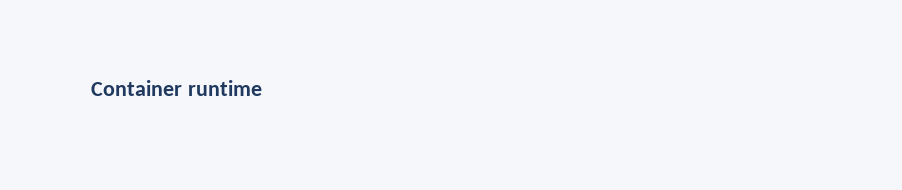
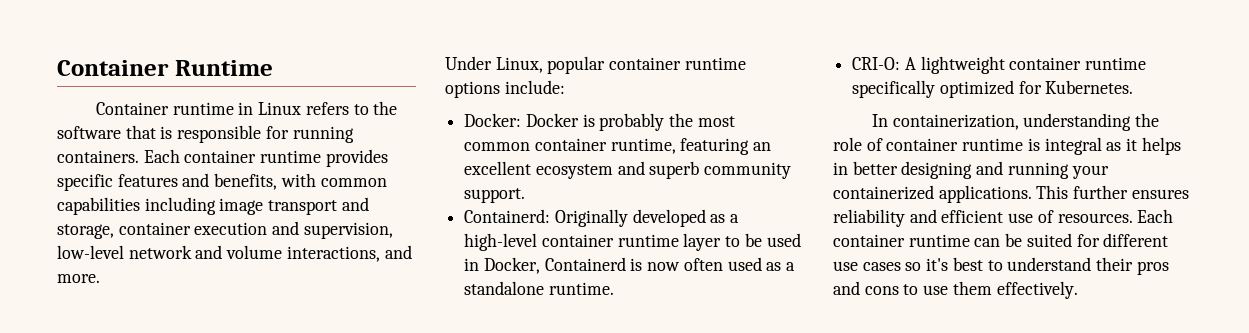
- Container runtime
+ Container Runtime
+ Container runtime in Linux refers to the software that is responsible for running containers. Each container runtime provides specific features and benefits, with common capabilities including image transport and storage, container execution and supervision, low-level network and volume interactions, and more.
+ Under Linux, popular container runtime options include:
+ Docker: Docker is probably the most common container runtime, featuring an excellent ecosystem and superb community support.
+ Containerd: Originally developed as a high-level container runtime layer to be used in Docker, Containerd is now often used as a standalone runtime.
+ CRI-O: A lightweight container runtime specifically optimized for Kubernetes.
+ In containerization, understanding the role of container runtime is integral as it helps in better designing and running your containerized applications. This further ensures reliability and efficient use of resources. Each container runtime can be suited for different use cases so it's best to understand their pros and cons to use them effectively.

